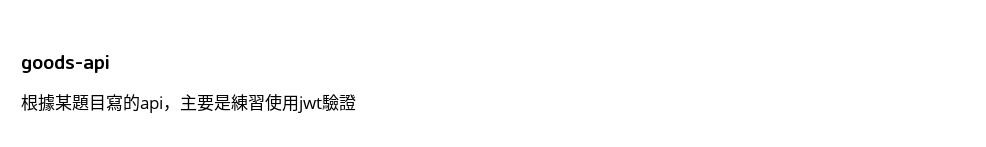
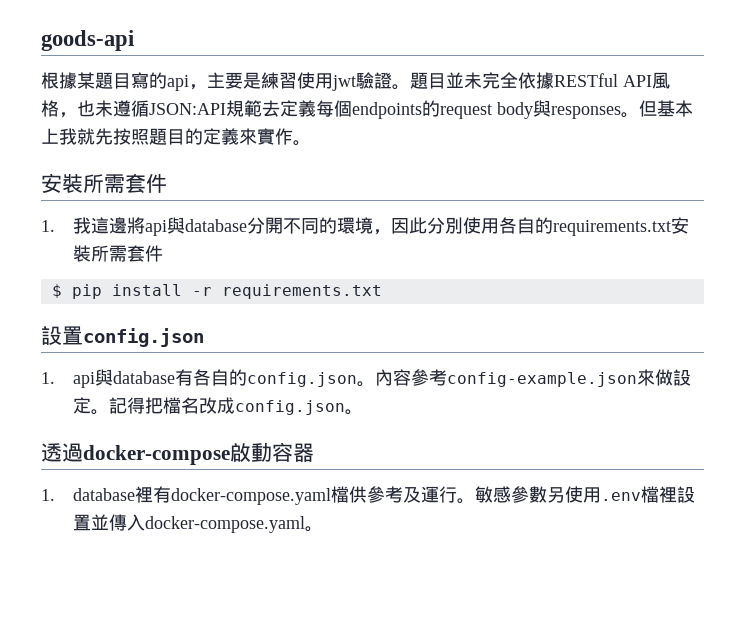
- 根據某題目寫的api，主要是練習使用jwt驗證
+ 根據某題目寫的api，主要是練習使用jwt驗證。題目並未完全依據RESTful API風格，也未遵循JSON:API規範去定義每個endpoints的request body與responses。但基本上我就先按照題目的定義來實作。
+ 安裝所需套件
+ 1.我這邊將api與database分開不同的環境，因此分別使用各自的requirements.txt安裝所需套件
+ $ pip install -r requirements.txt
+ 設置config.json
+ 1. api與database有各自的config.json。內容參考config-example.json來做設定。記得把檔名改成config.json。
+ 透過docker-compose啟動容器
+ 1. database裡有docker-compose.yaml檔供參考及運行。敏感參數另使用.env檔裡設置並傳入docker-compose.yaml。

